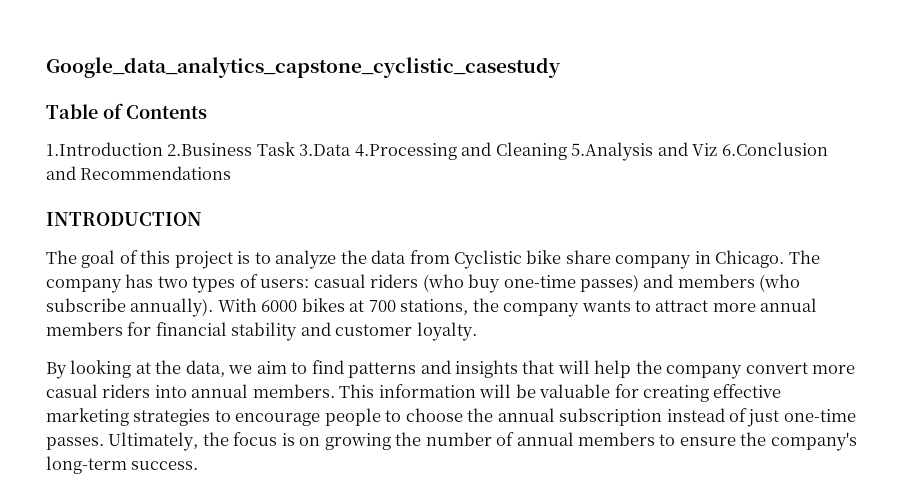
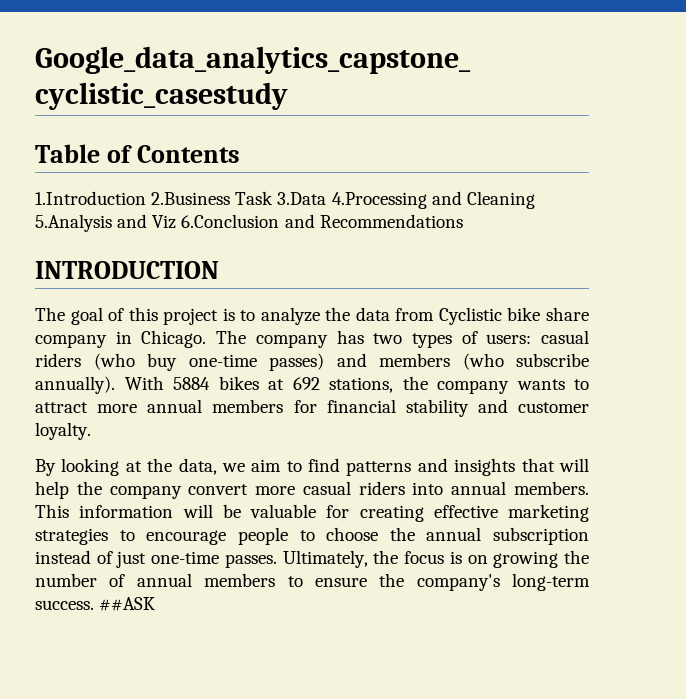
- With 6000 bikes at 700 stations, the company wants to attract more annual members for financial stability and customer loyalty.
+ With 5884 bikes at 692 stations, the company wants to attract more annual members for financial stability and customer loyalty.
+ ##ASK

